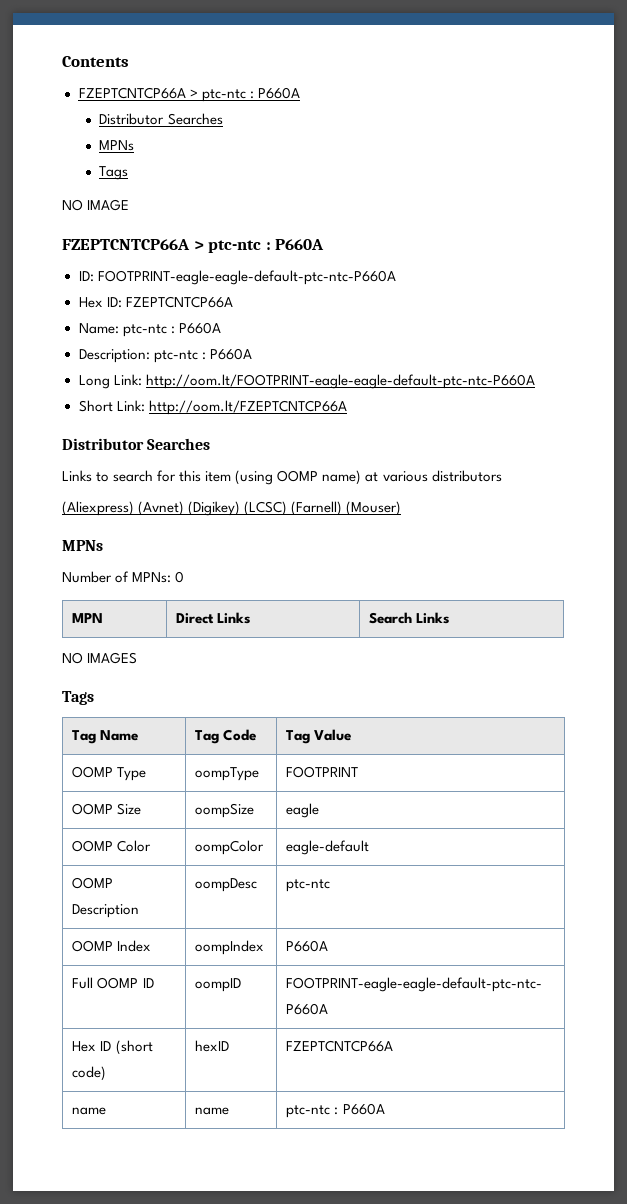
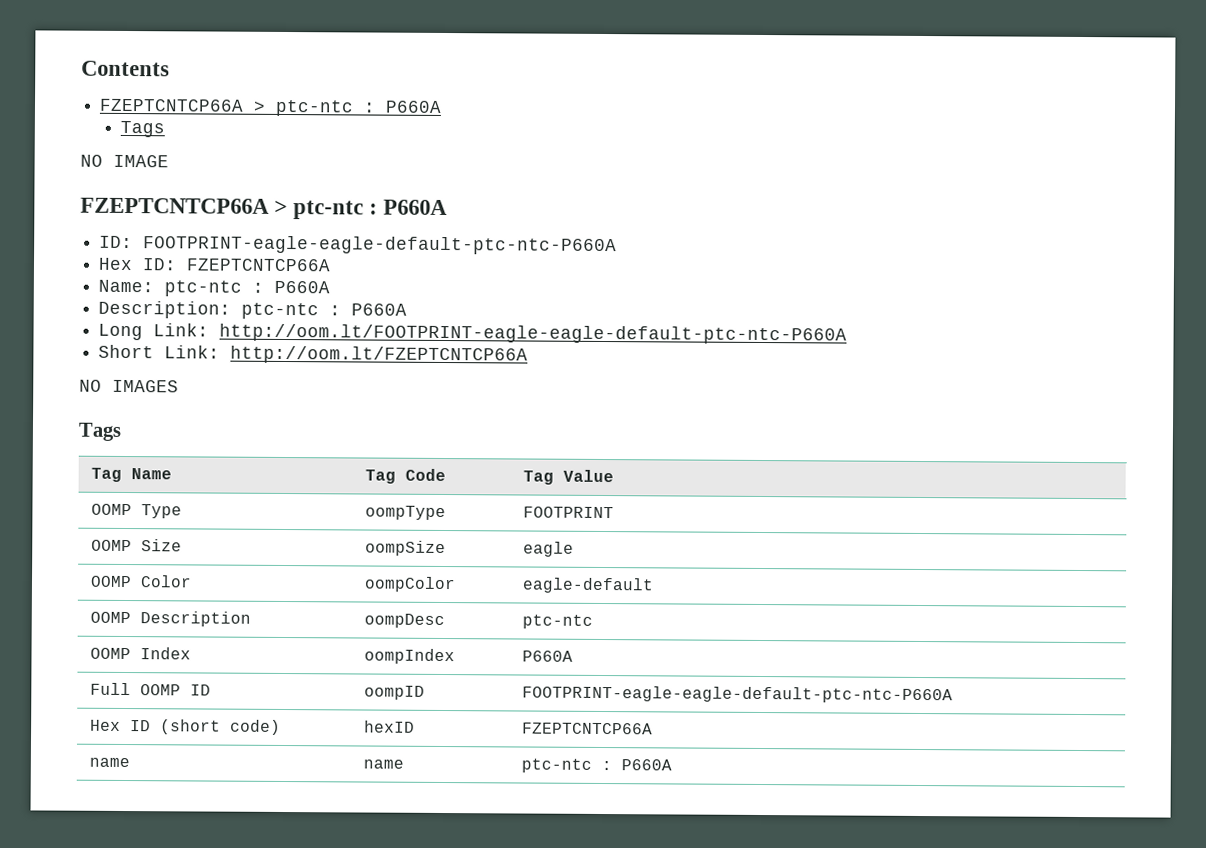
  Contents
  FZEPTCNTCP66A > ptc-ntc : P660A
- Distributor Searches
- MPNs
  Short Link: http://oom.lt/FZEPTCNTCP66A
- Distributor Searches
- Links to search for this item (using OOMP name) at various distributors
- (Aliexpress) (Avnet) (Digikey) (LCSC) (Farnell) (Mouser)
- MPNs
- Number of MPNs: 0
- MPN | Direct Links | Search Links

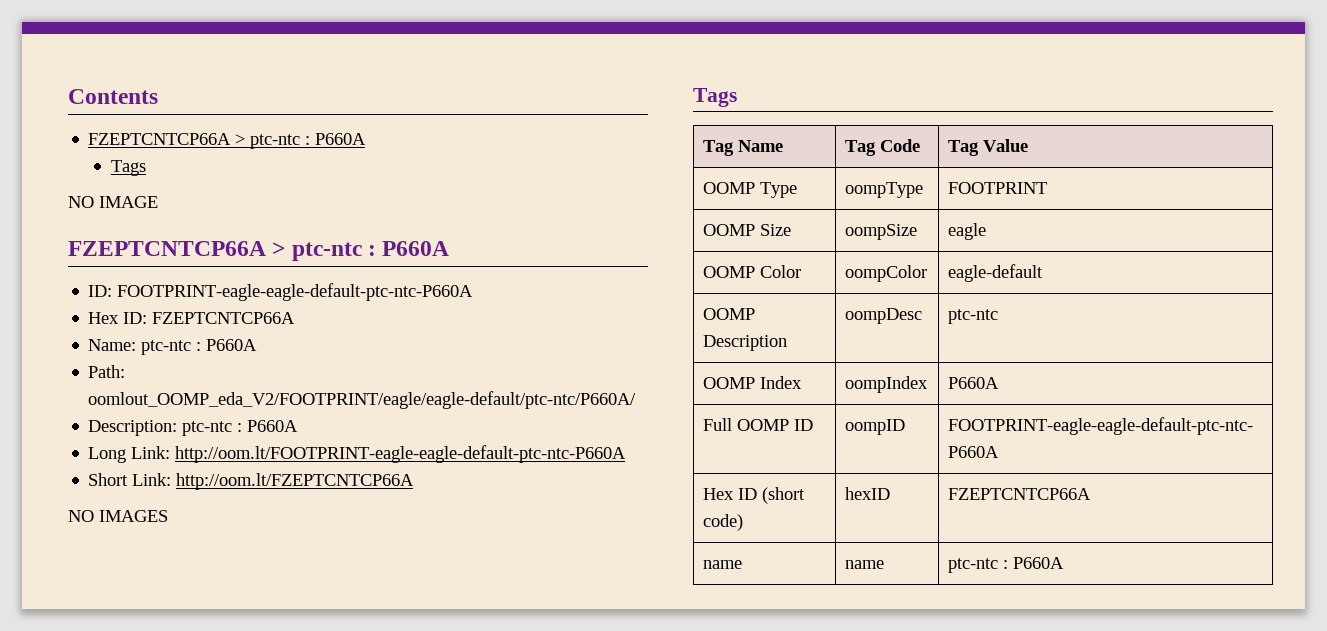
+ Path: oomlout_OOMP_eda_V2/FOOTPRINT/eagle/eagle-default/ptc-ntc/P660A/

